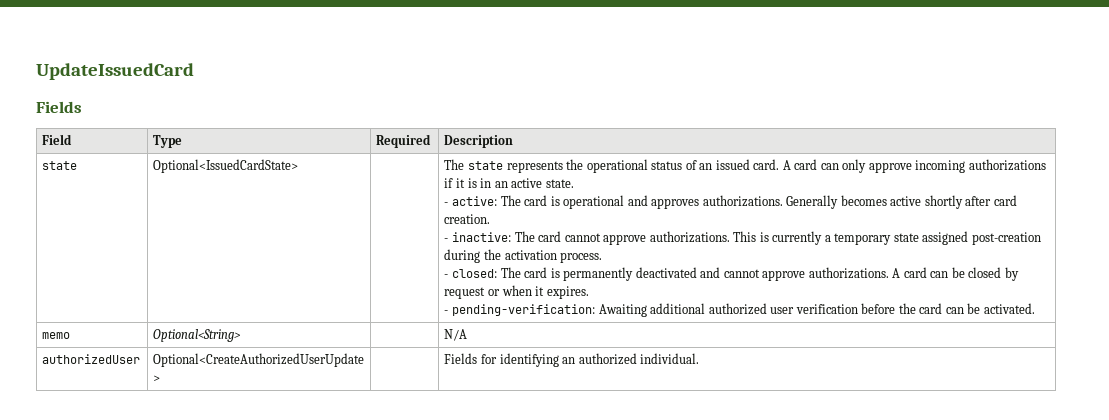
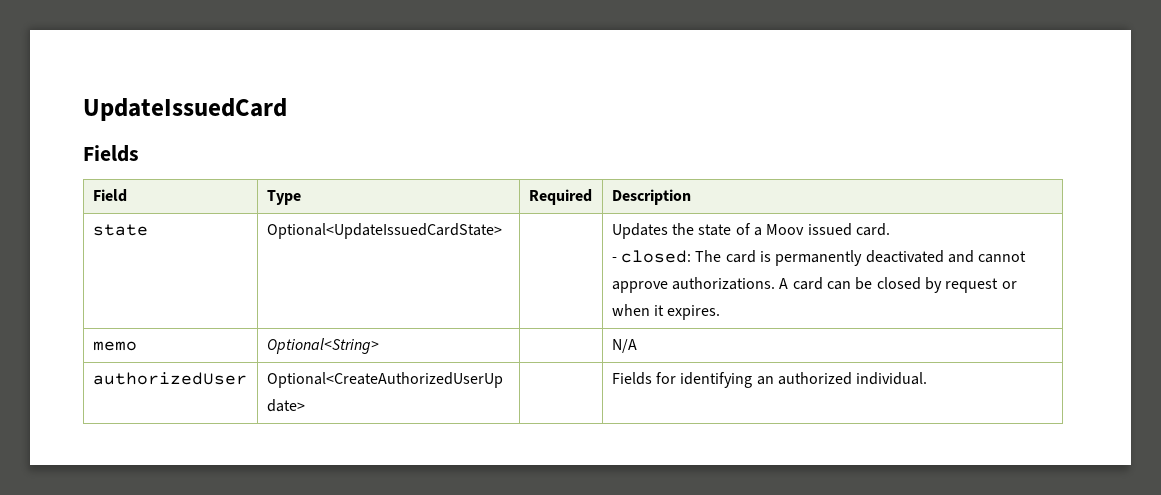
- Optional<IssuedCardState> | | The state represents the operational status of an issued card. A card can only approve incoming authorizations if it is in an active state.
- - active: The card is operational and approves authorizations. Generally becomes active shortly after card creation.
- - inactive: The card cannot approve authorizations. This is currently a temporary state assigned post-creation during the activation process.
+ Optional<UpdateIssuedCardState> | | Updates the state of a Moov issued card.
- - pending-verification: Awaiting additional authorized user verification before the card can be activated.

